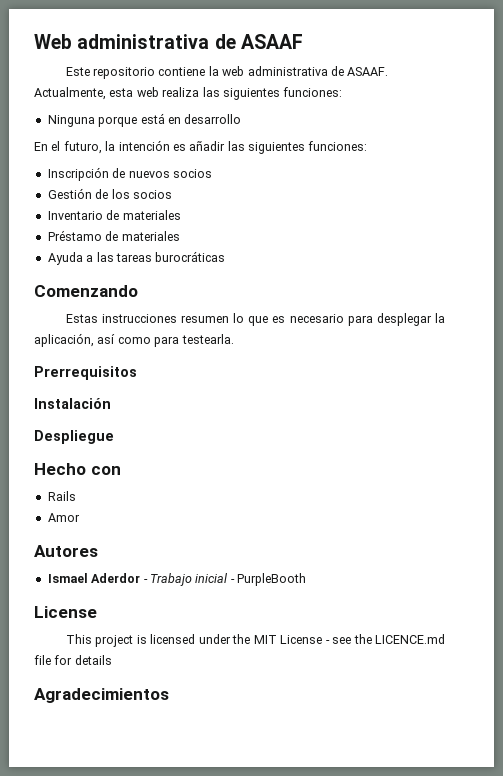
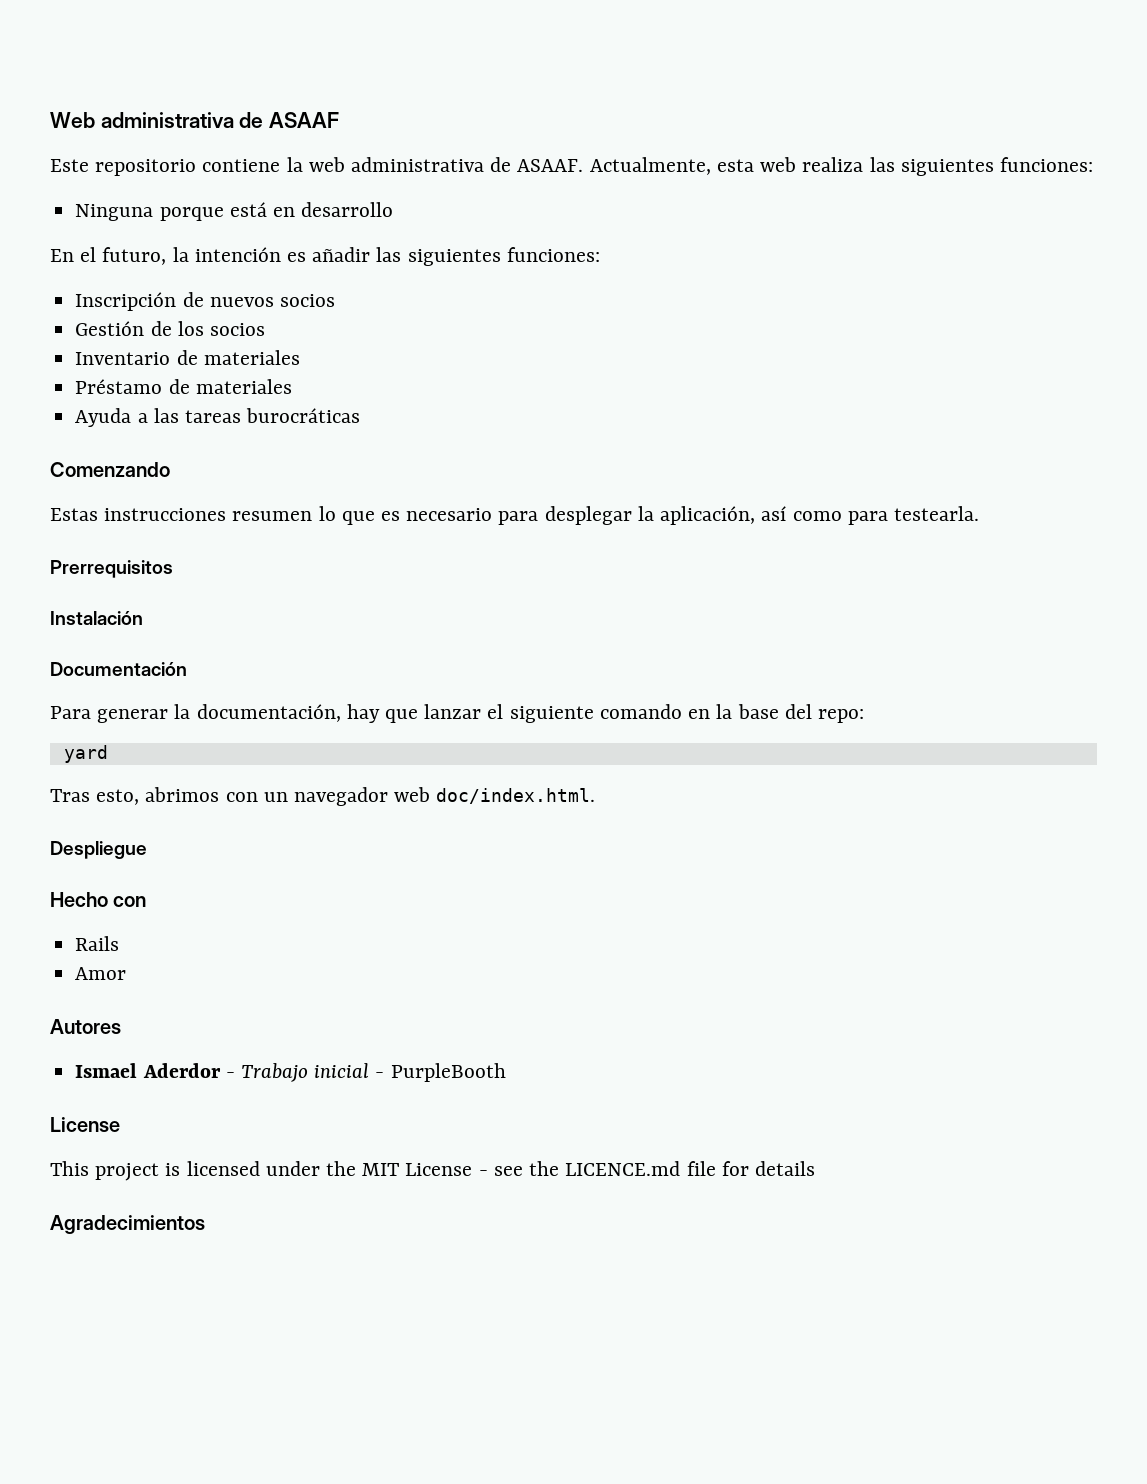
+ Documentación
+ Para generar la documentación, hay que lanzar el siguiente comando en la base del repo:
+ yard
+ Tras esto, abrimos con un navegador web doc/index.html.

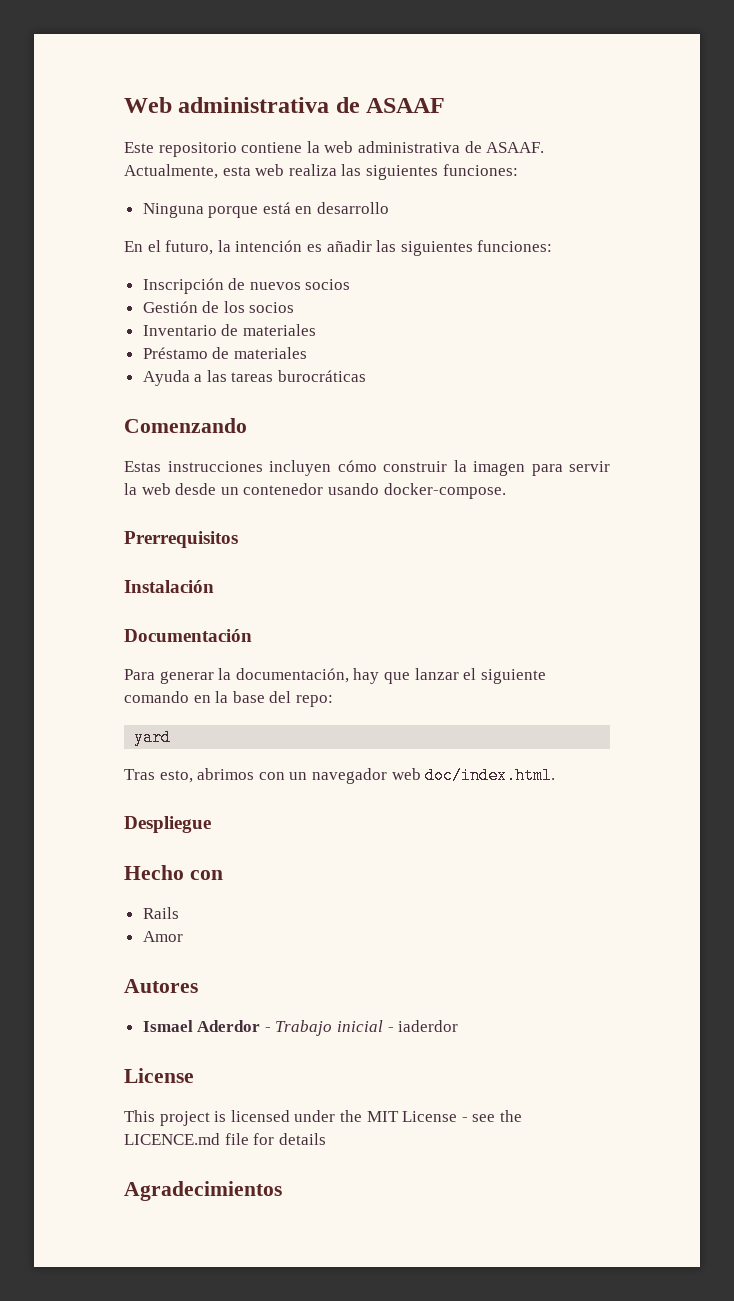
- Estas instrucciones resumen lo que es necesario para desplegar la aplicación, así como para testearla.
+ Estas instrucciones incluyen cómo construir la imagen para servir la web desde un contenedor usando docker-compose.
- Ismael Aderdor - Trabajo inicial - PurpleBooth
+ Ismael Aderdor - Trabajo inicial - iaderdor

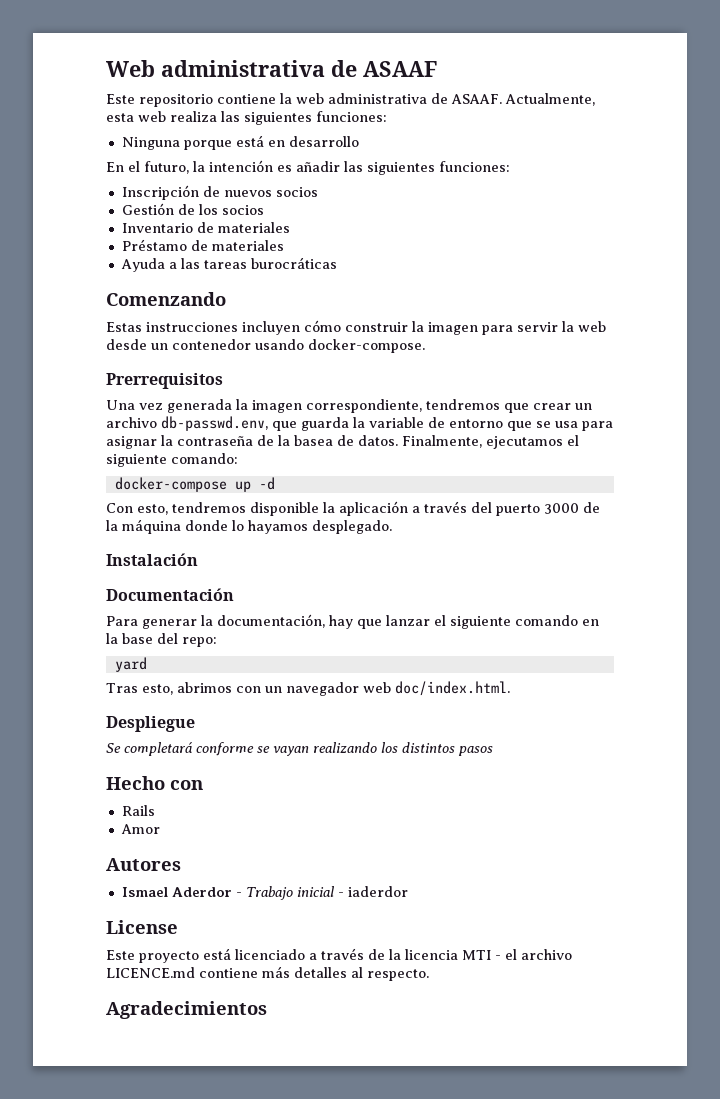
+ Una vez generada la imagen correspondiente, tendremos que crear un archivo db-passwd.env, que guarda la variable de entorno que se usa para asignar la contraseña de la basea de datos. Finalmente, ejecutamos el siguiente comando:
+ docker-compose up -d
+ Con esto, tendremos disponible la aplicación a través del puerto 3000 de la máquina donde lo hayamos desplegado.
+ Se completará conforme se vayan realizando los distintos pasos
- This project is licensed under the MIT License - see the LICENCE.md file for details
+ Este proyecto está licenciado a través de la licencia MTI - el archivo LICENCE.md contiene más detalles al respecto.

